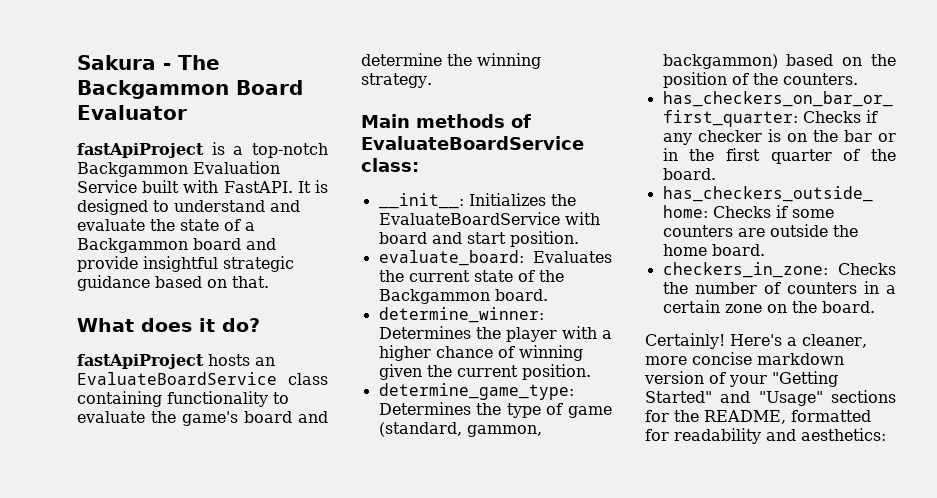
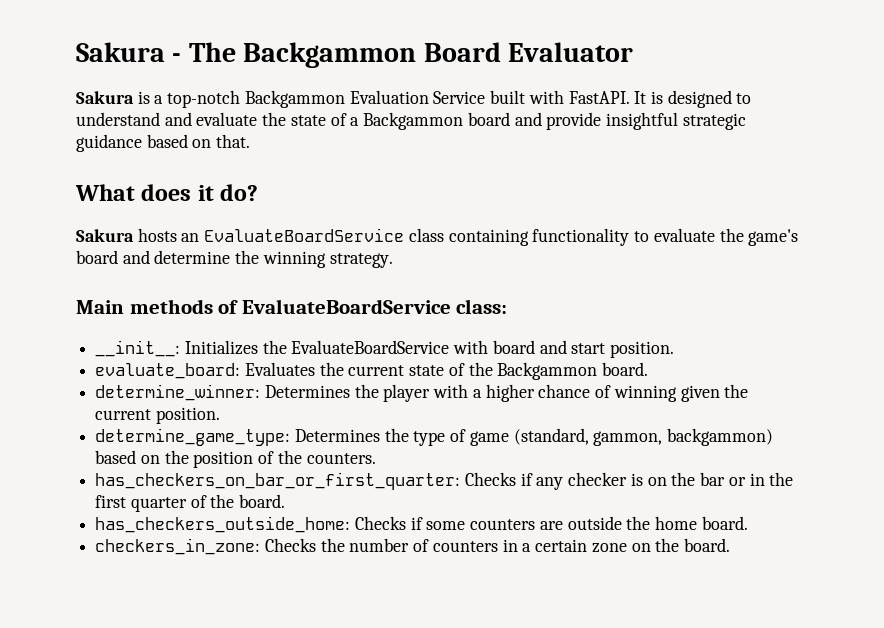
- fastApiProject is a top-notch Backgammon Evaluation Service built with FastAPI.
+ Sakura is a top-notch Backgammon Evaluation Service built with FastAPI.
- fastApiProject hosts an EvaluateBoardService class containing functionality to evaluate the game's board and determine the winning strategy.
+ Sakura hosts an EvaluateBoardService class containing functionality to evaluate the game's board and determine the winning strategy.
- Certainly! Here's a cleaner, more concise markdown version of your "Getting Started" and "Usage" sections for the README, formatted for readability and aesthetics:

